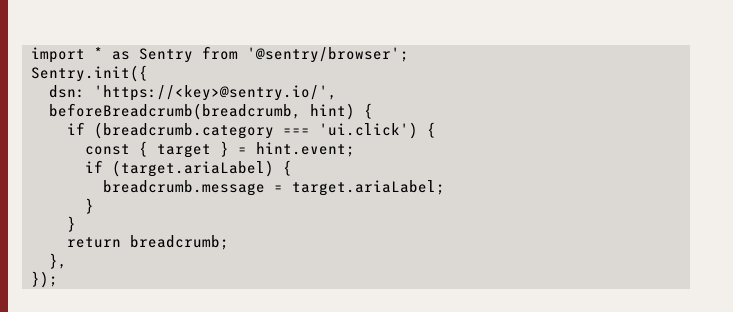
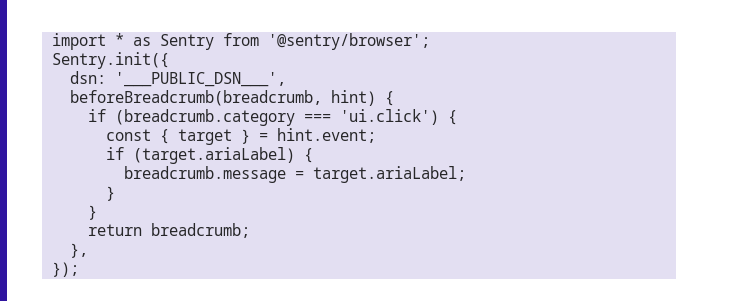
- dsn: 'https://<key>@sentry.io/',
+ dsn: '___PUBLIC_DSN___',

